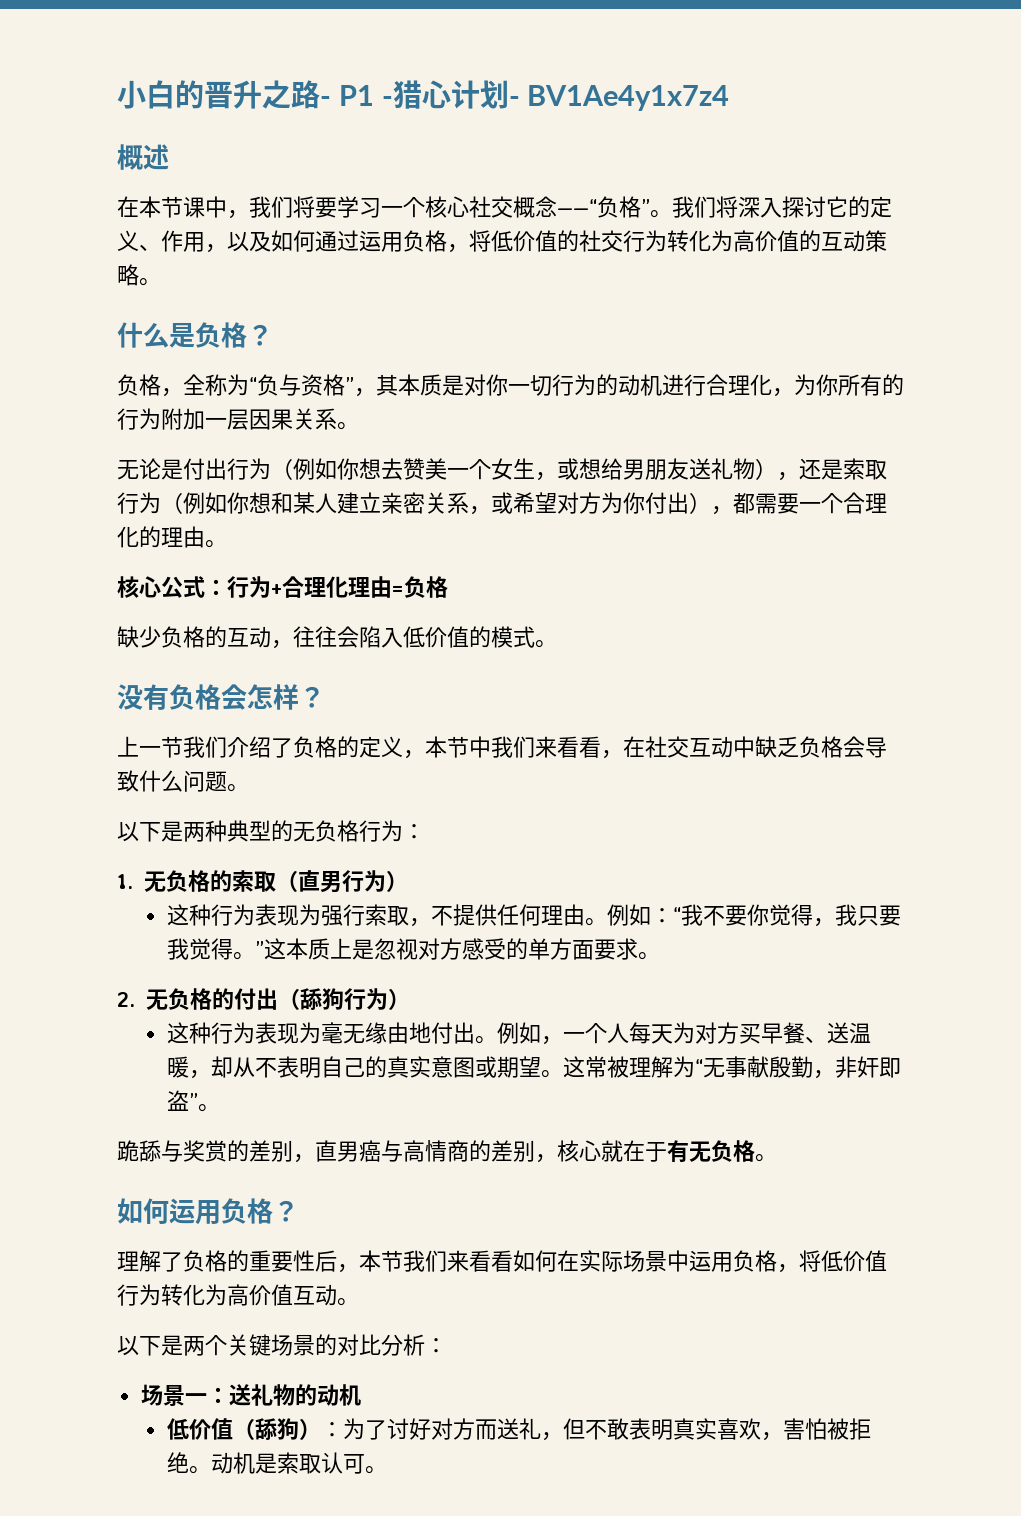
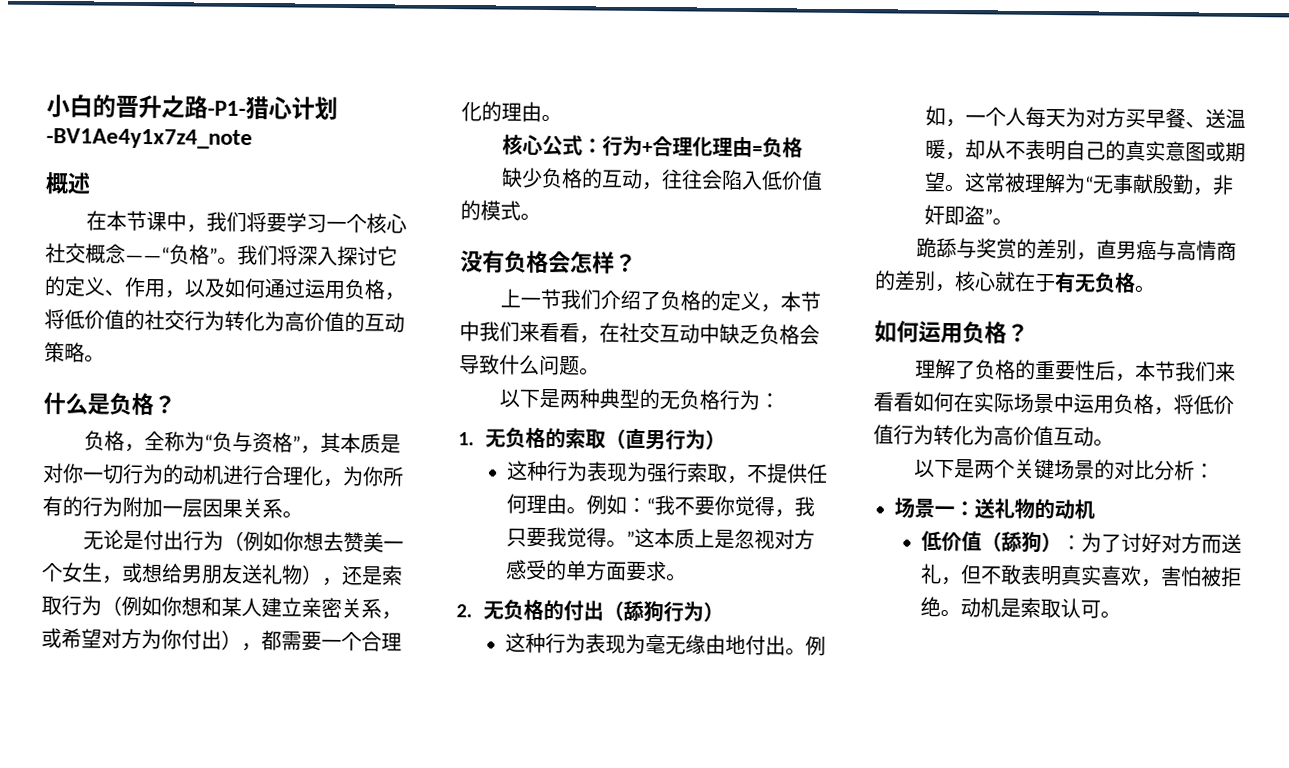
- 小白的晋升之路- P1 -猎心计划- BV1Ae4y1x7z4
+ 小白的晋升之路-P1-猎心计划-BV1Ae4y1x7z4_note

